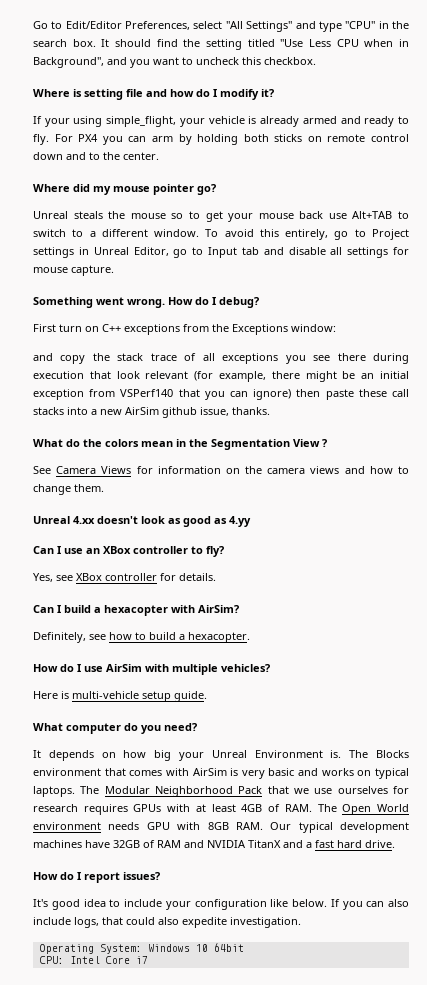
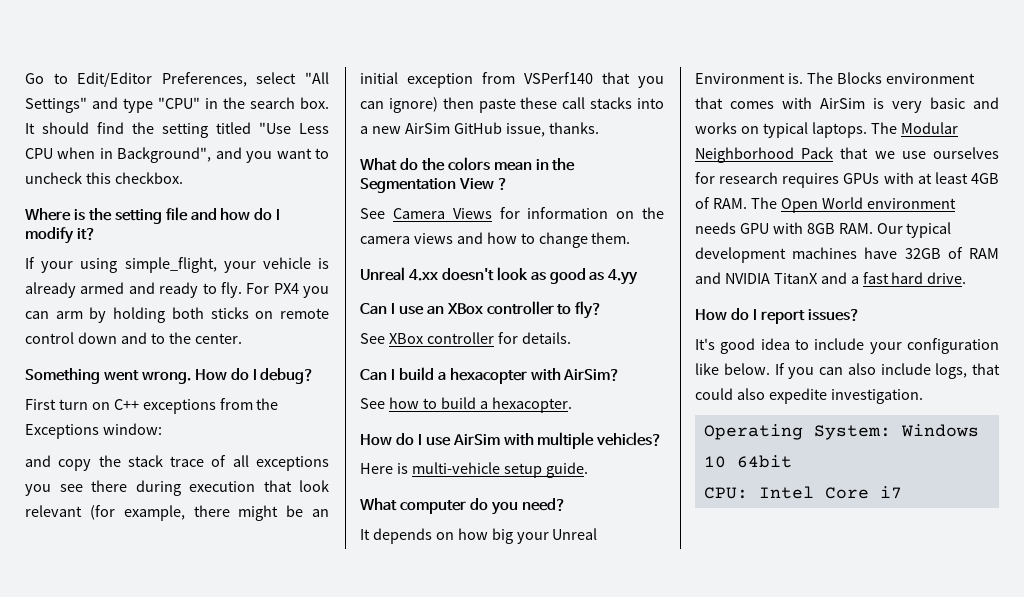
- Where is setting file and how do I modify it?
+ Where is the setting file and how do I modify it?
- Where did my mouse pointer go?
- Unreal steals the mouse so to get your mouse back use Alt+TAB to switch to a different window. To avoid this entirely, go to Project settings in Unreal Editor, go to Input tab and disable all settings for mouse capture.
- and copy the stack trace of all exceptions you see there during execution that look relevant (for example, there might be an initial exception from VSPerf140 that you can ignore) then paste these call stacks into a new AirSim github issue, thanks.
+ and copy the stack trace of all exceptions you see there during execution that look relevant (for example, there might be an initial exception from VSPerf140 that you can ignore) then paste these call stacks into a new AirSim GitHub issue, thanks.
- Yes, see XBox controller for details.
+ See XBox controller for details.
- Definitely, see how to build a hexacopter.
+ See how to build a hexacopter.

